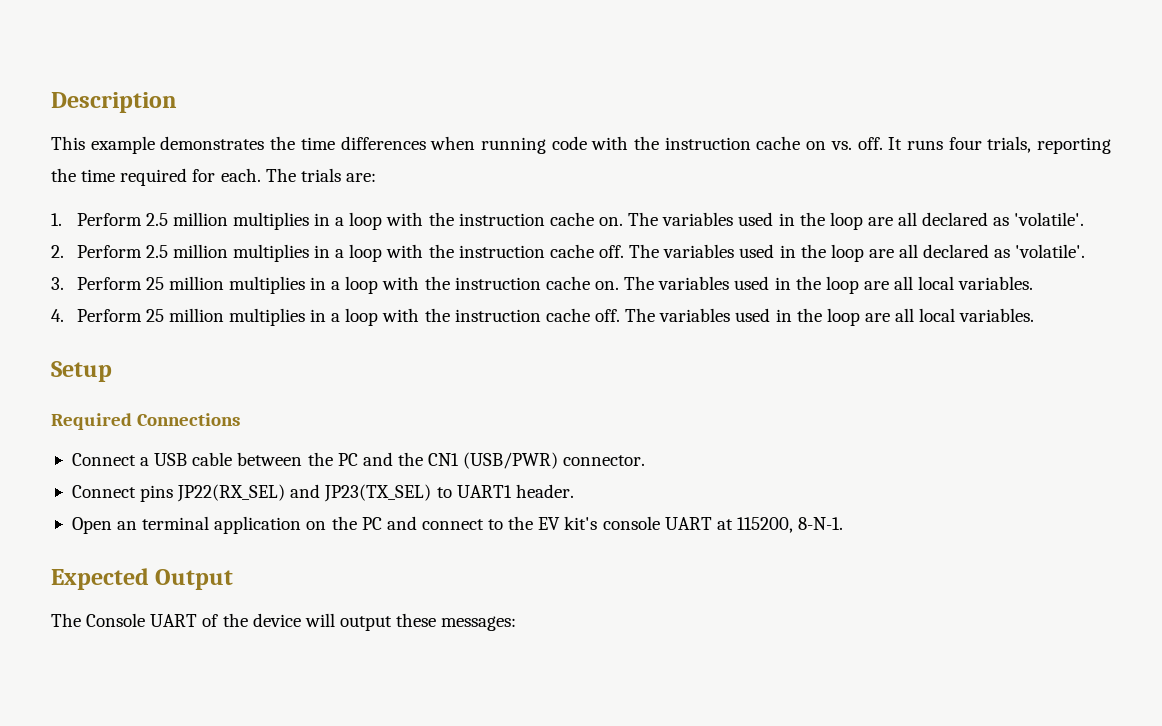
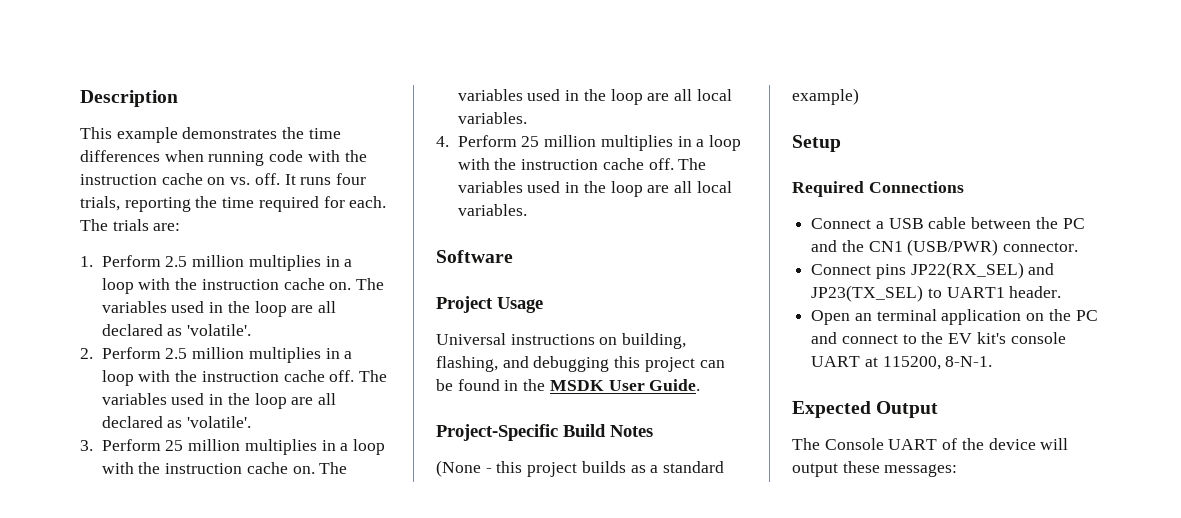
+ Software
+ Project Usage
+ Universal instructions on building, flashing, and debugging this project can be found in the MSDK User Guide.
+ Project-Specific Build Notes
+ (None - this project builds as a standard example)

